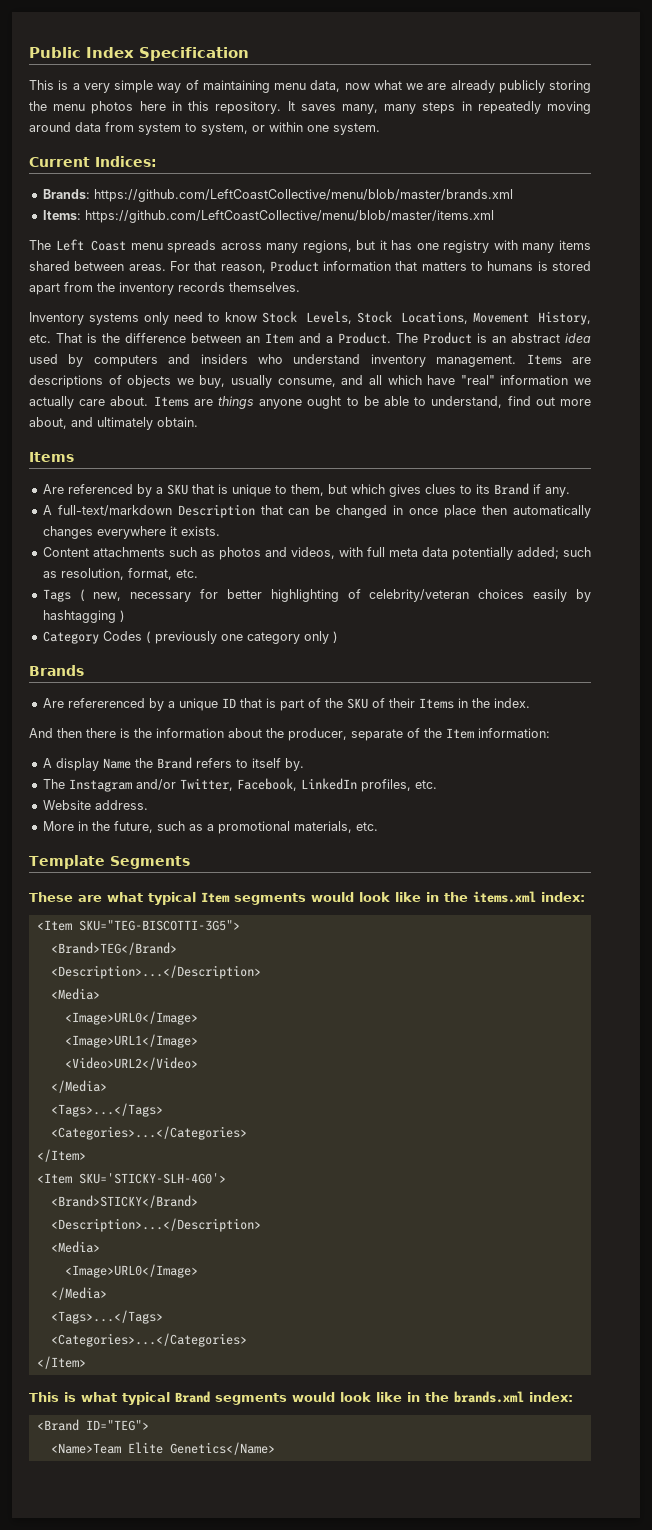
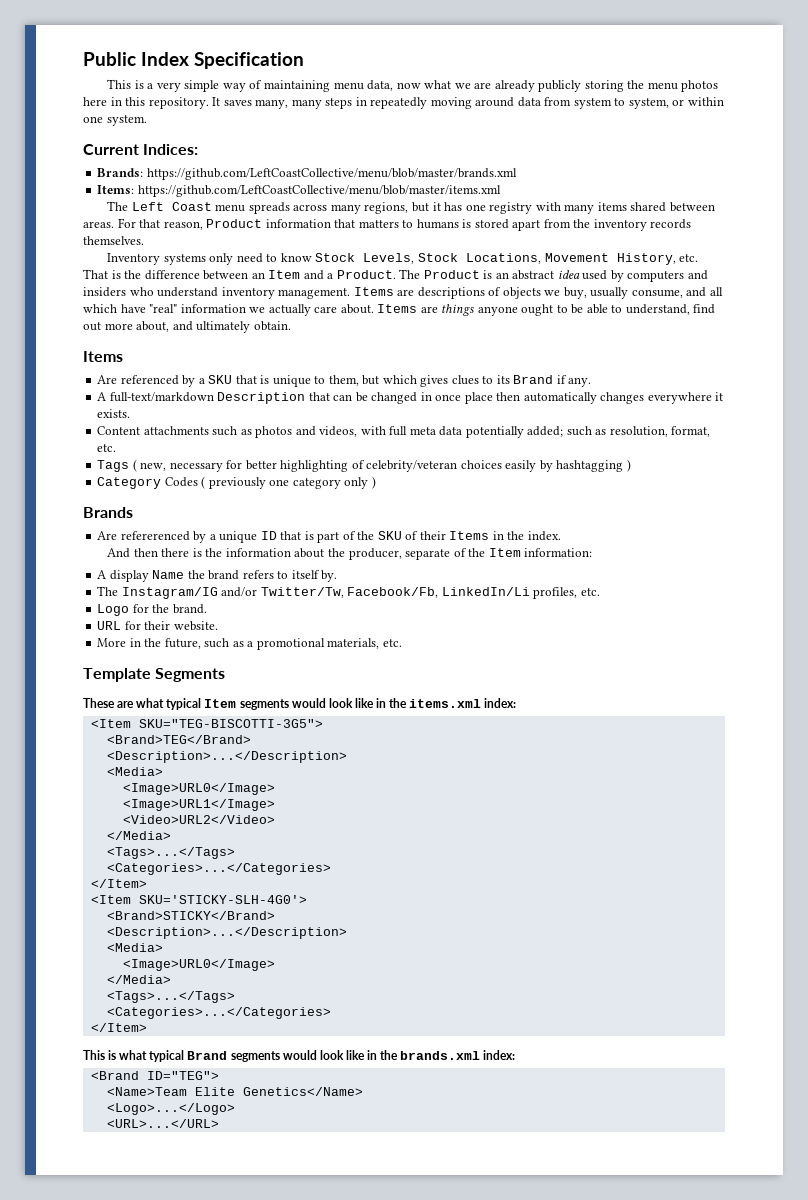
- A display Name the Brand refers to itself by.
+ A display Name the brand refers to itself by.
- The Instagram and/or Twitter, Facebook, LinkedIn profiles, etc.
- Website address.
+ The Instagram/IG and/or Twitter/Tw, Facebook/Fb, LinkedIn/Li profiles, etc.
+ Logo for the brand.
+ URL for their website.
+ <Logo>...</Logo>
+ <URL>...</URL>

